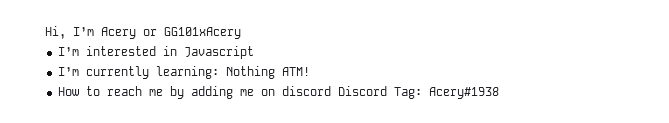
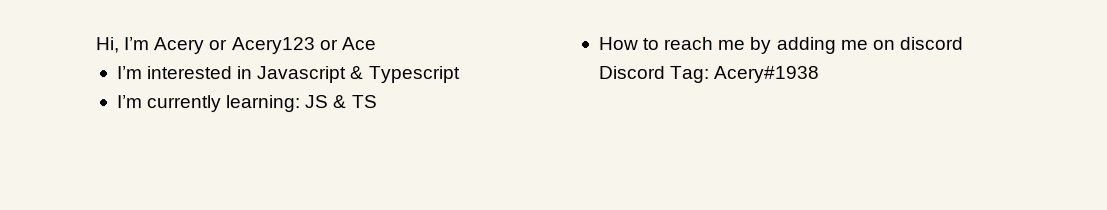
- Hi, I’m Acery or GG101xAcery
+ Hi, I’m Acery or Acery123 or Ace
- I’m interested in Javascript
+ I’m interested in Javascript & Typescript
- I’m currently learning: Nothing ATM!
+ I’m currently learning: JS & TS

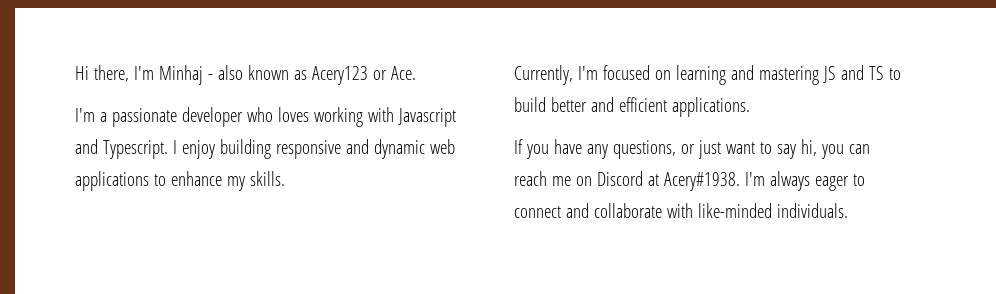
- Hi, I’m Acery or Acery123 or Ace
- I’m interested in Javascript & Typescript
- I’m currently learning: JS & TS
- How to reach me by adding me on discord Discord Tag: Acery#1938
+ Hi there, I'm Minhaj - also known as Acery123 or Ace.
+ I'm a passionate developer who loves working with Javascript and Typescript. I enjoy building responsive and dynamic web applications to enhance my skills.
+ Currently, I'm focused on learning and mastering JS and TS to build better and efficient applications.
+ If you have any questions, or just want to say hi, you can reach me on Discord at Acery#1938. I'm always eager to connect and collaborate with like-minded individuals.

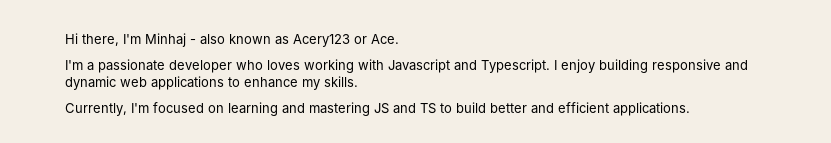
- If you have any questions, or just want to say hi, you can reach me on Discord at Acery#1938. I'm always eager to connect and collaborate with like-minded individuals.

